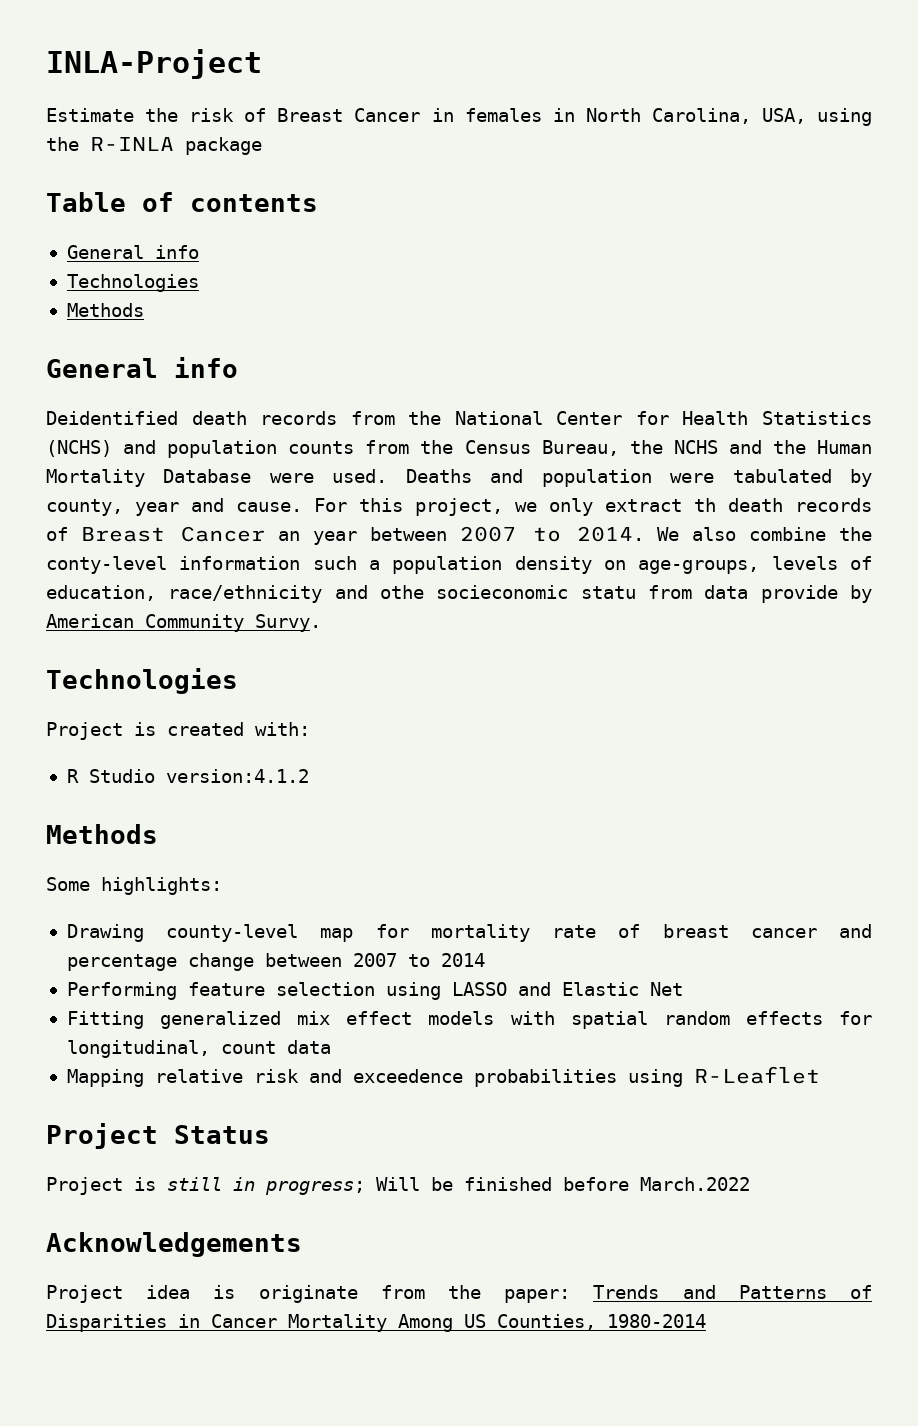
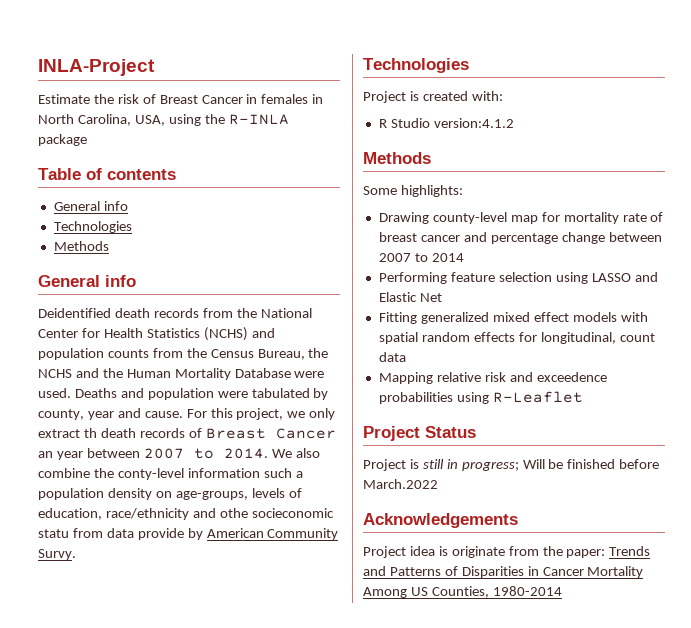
- Fitting generalized mix effect models with spatial random effects for longitudinal, count data
+ Fitting generalized mixed effect models with spatial random effects for longitudinal, count data

